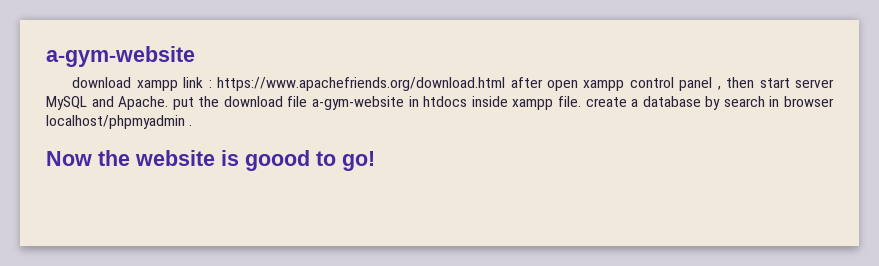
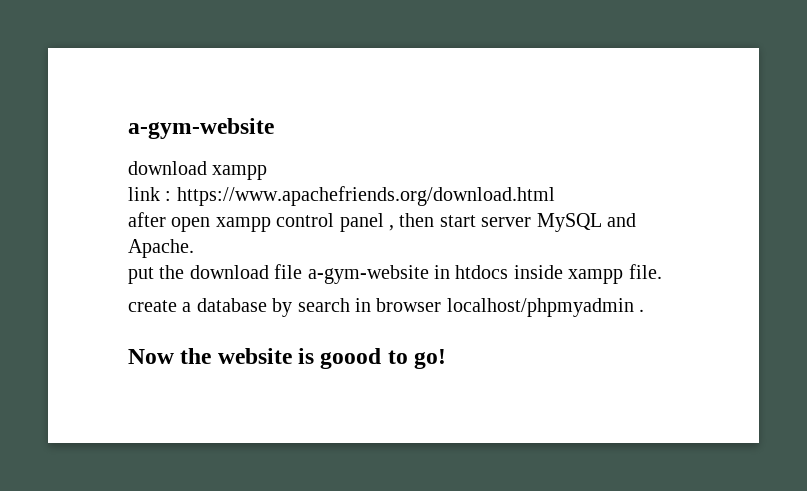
- download xampp link : https://www.apachefriends.org/download.html after open xampp control panel , then start server MySQL and Apache. put the download file a-gym-website in htdocs inside xampp file. create a database by search in browser localhost/phpmyadmin .
+ download xampp
+ link : https://www.apachefriends.org/download.html
+ after open xampp control panel , then start server MySQL and Apache.
+ put the download file a-gym-website in htdocs inside xampp file.
+ create a database by search in browser localhost/phpmyadmin .

